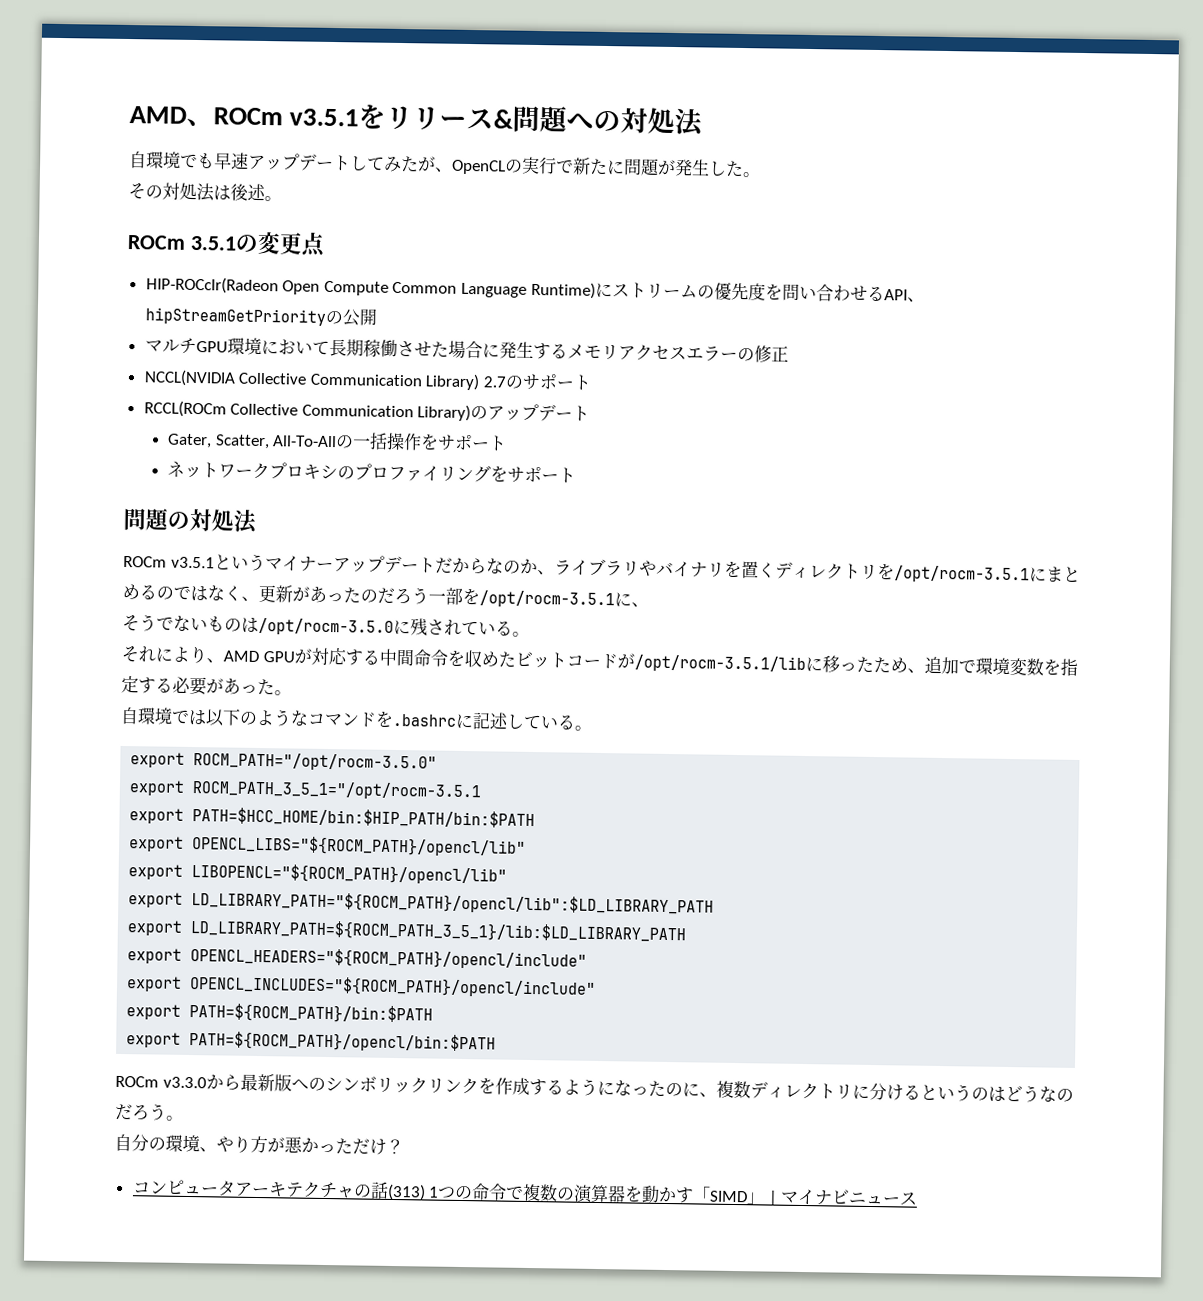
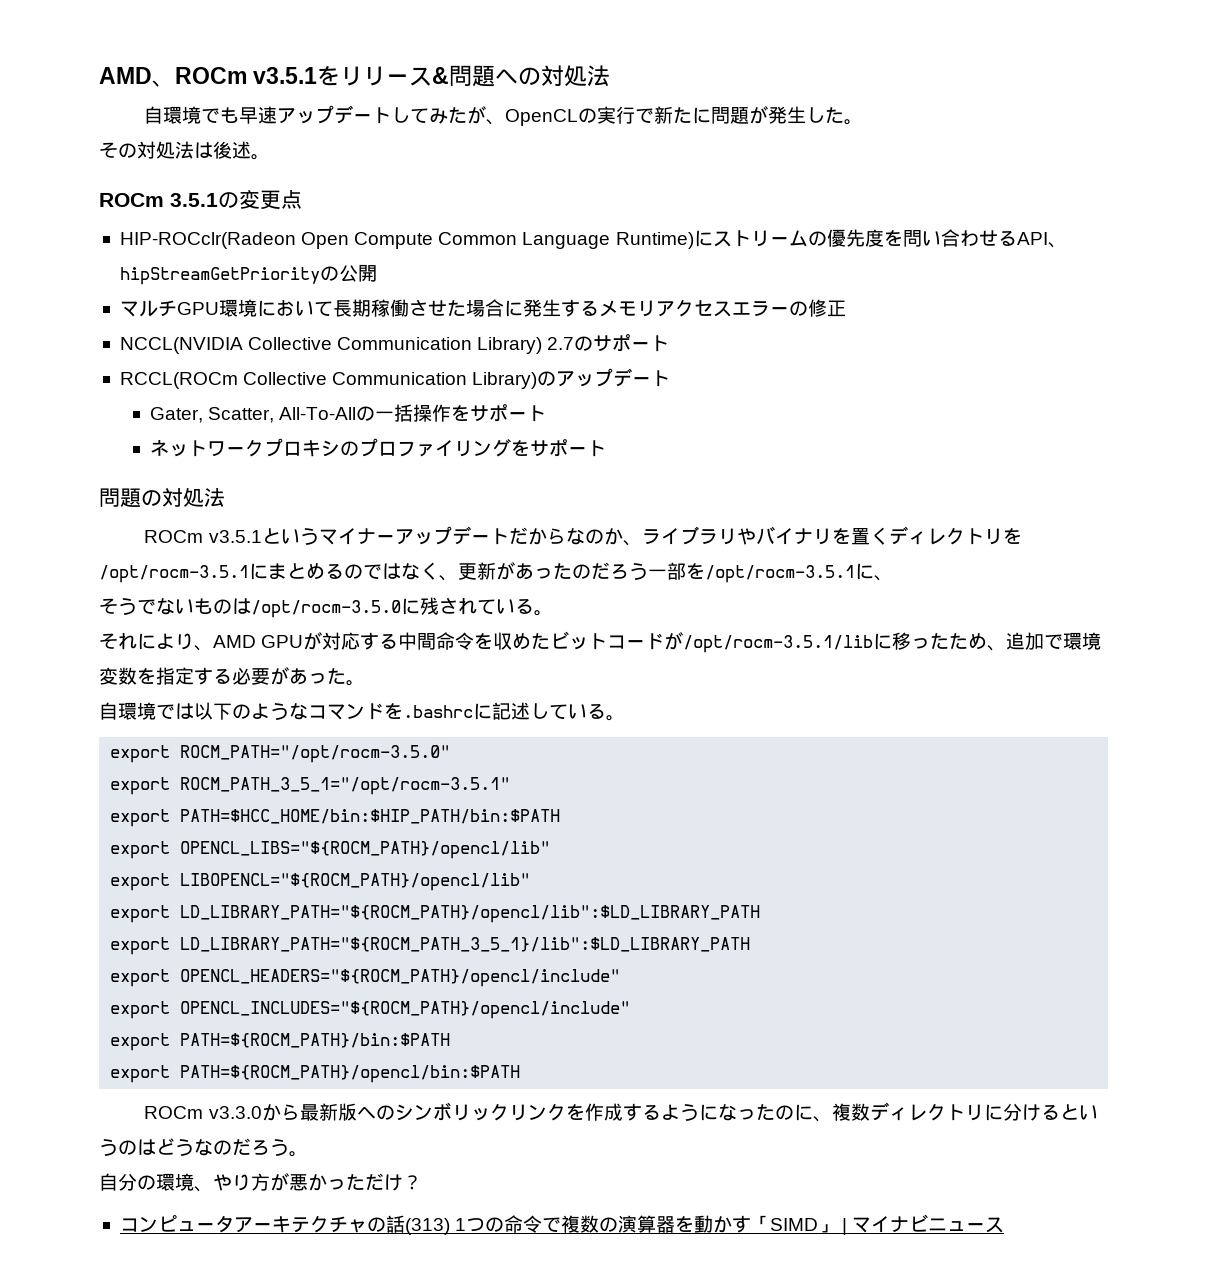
- export ROCM_PATH_3_5_1="/opt/rocm-3.5.1
+ export ROCM_PATH_3_5_1="/opt/rocm-3.5.1"
- export LD_LIBRARY_PATH=${ROCM_PATH_3_5_1}/lib:$LD_LIBRARY_PATH
+ export LD_LIBRARY_PATH="${ROCM_PATH_3_5_1}/lib":$LD_LIBRARY_PATH

